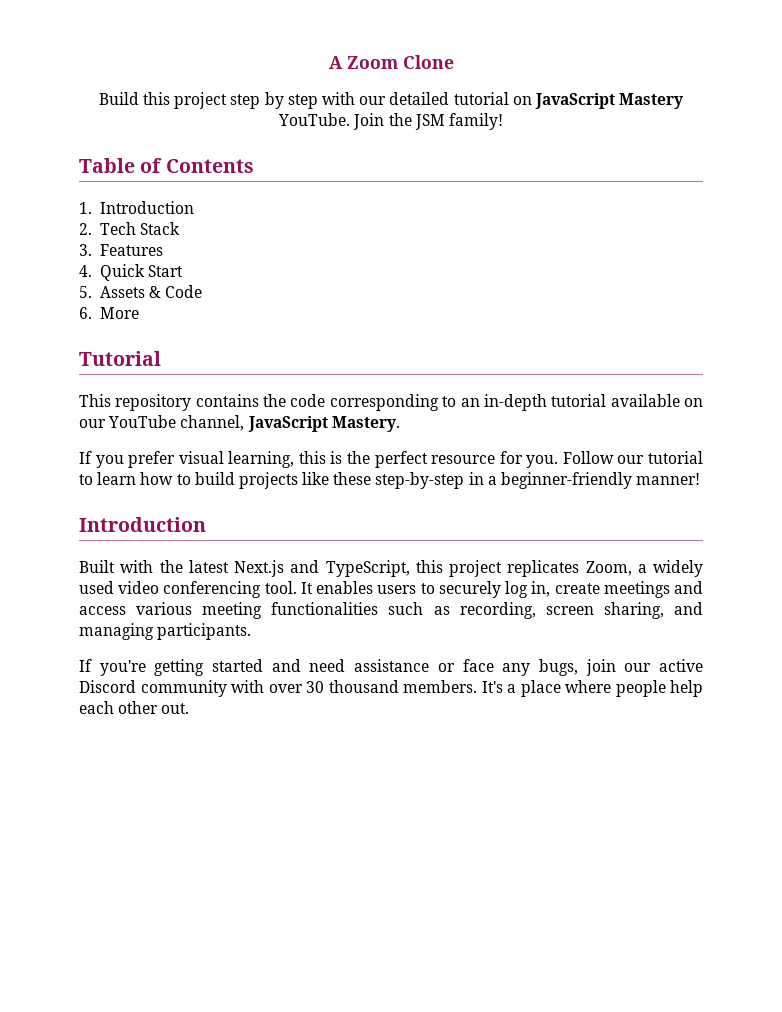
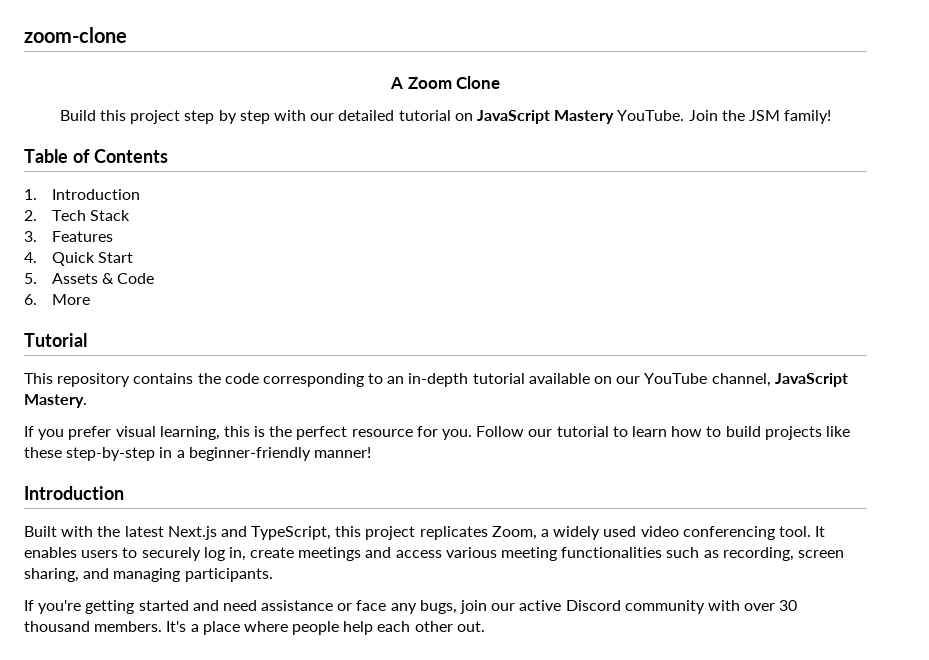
+ zoom-clone

